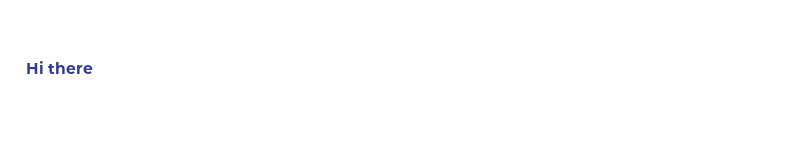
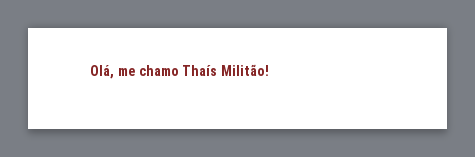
- Hi there
+ Olá, me chamo Thaís Militão!

